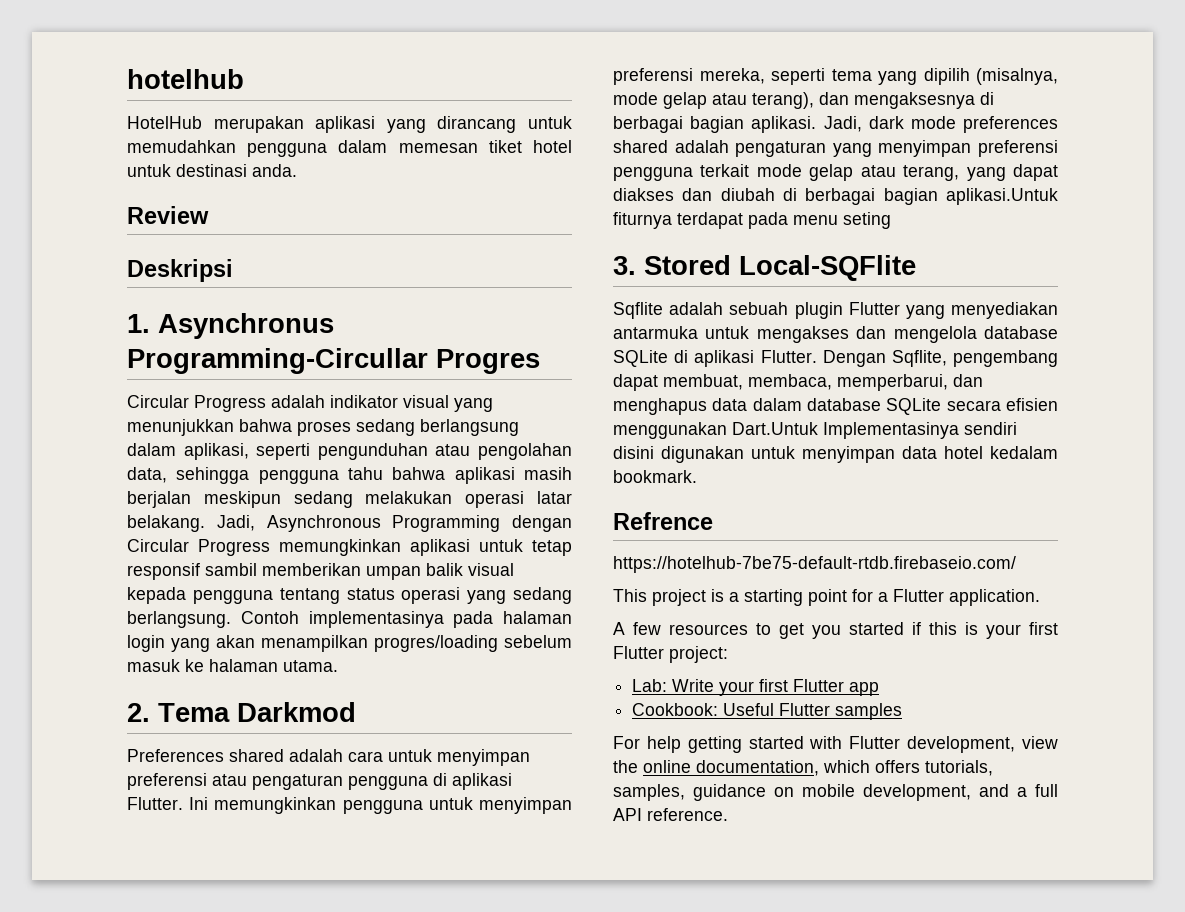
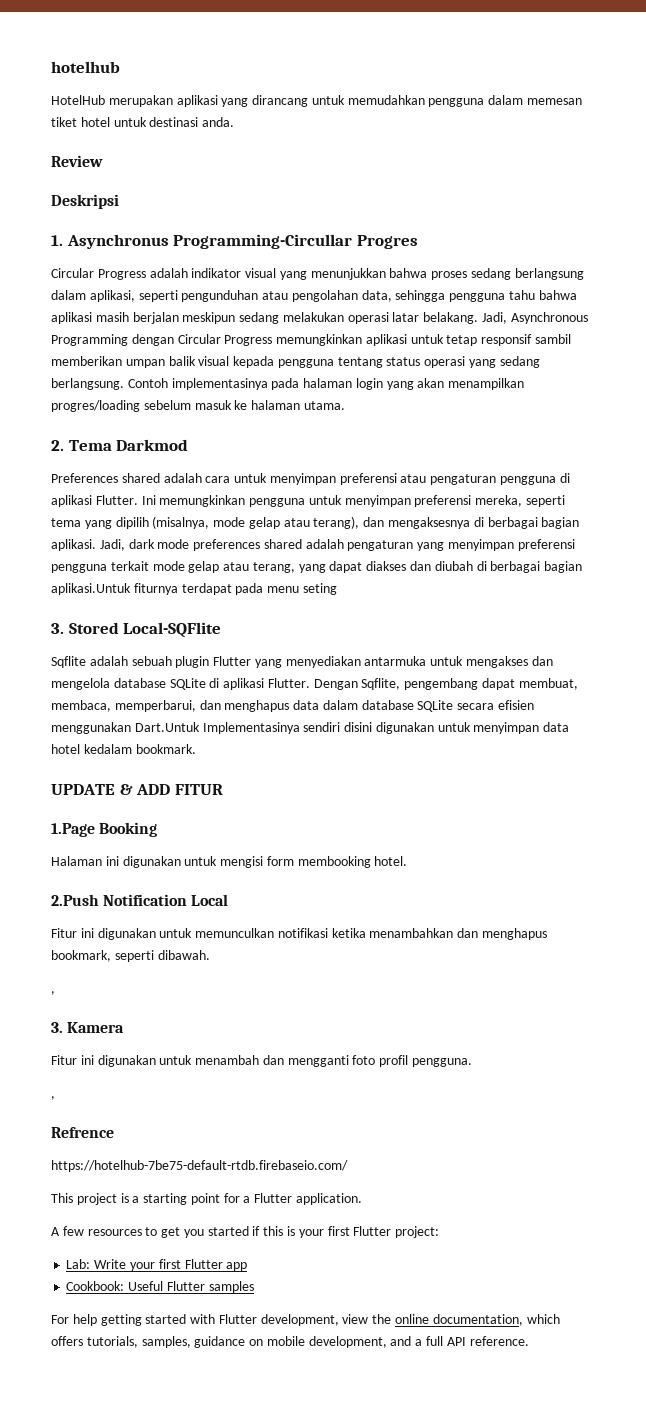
+ UPDATE & ADD FITUR
+ 1.Page Booking
+ Halaman ini digunakan untuk mengisi form membooking hotel.
+ 2.Push Notification Local
+ Fitur ini digunakan untuk memunculkan notifikasi ketika menambahkan dan menghapus bookmark, seperti dibawah.
+ ,
+ 3. Kamera
+ Fitur ini digunakan untuk menambah dan mengganti foto profil pengguna.
+ ,

